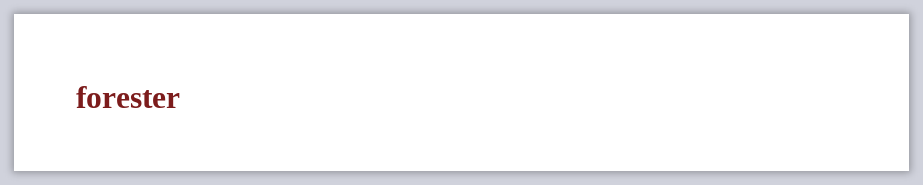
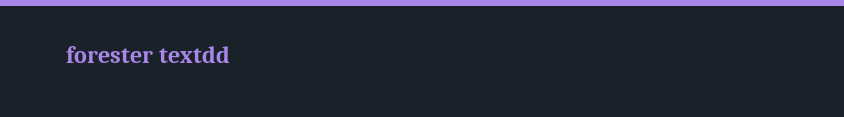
- forester
+ forester textdd

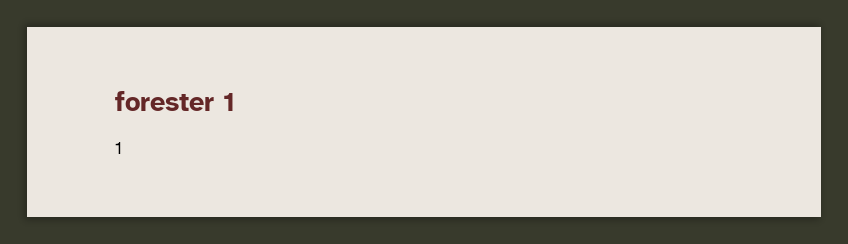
- forester textdd
+ forester 1
+ 1

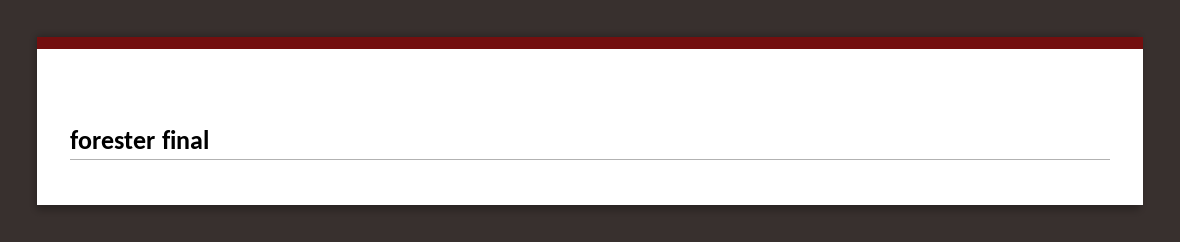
- forester 1
- 1
+ forester final

